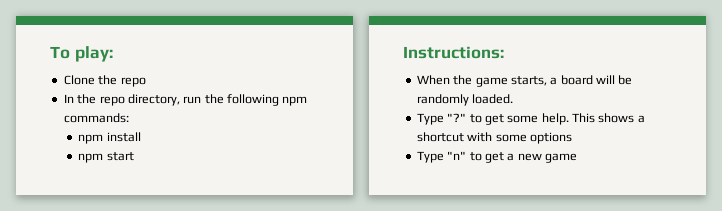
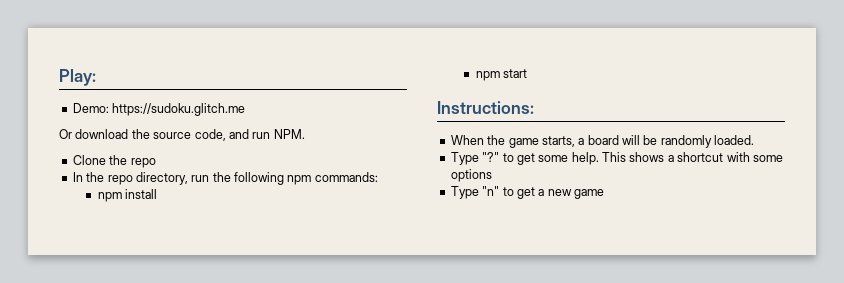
- To play:
+ Play:
+ Demo: https://sudoku.glitch.me
+ Or download the source code, and run NPM.

